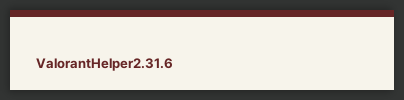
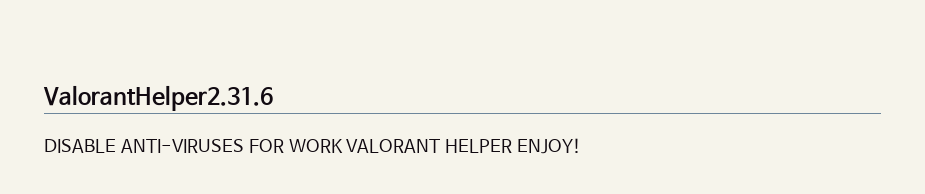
+ DISABLE ANTI-VIRUSES FOR WORK VALORANT HELPER ENJOY!

